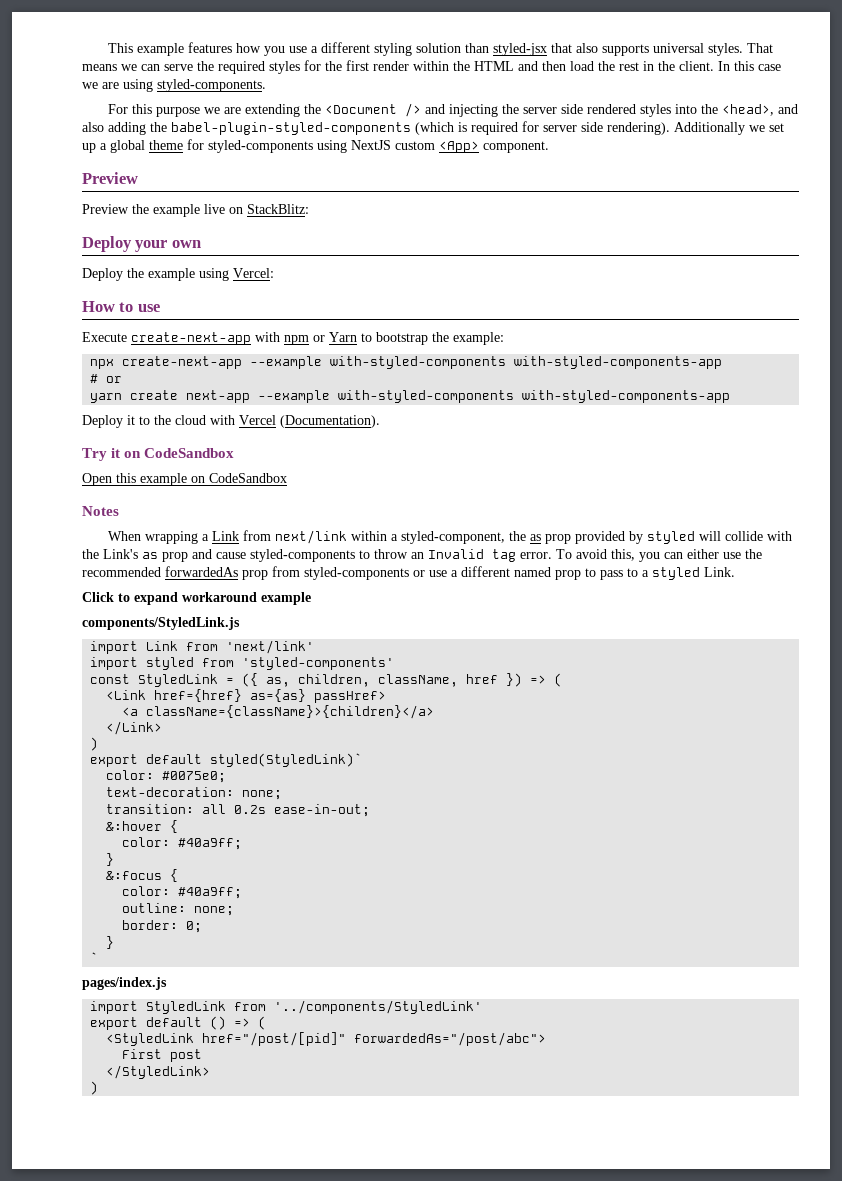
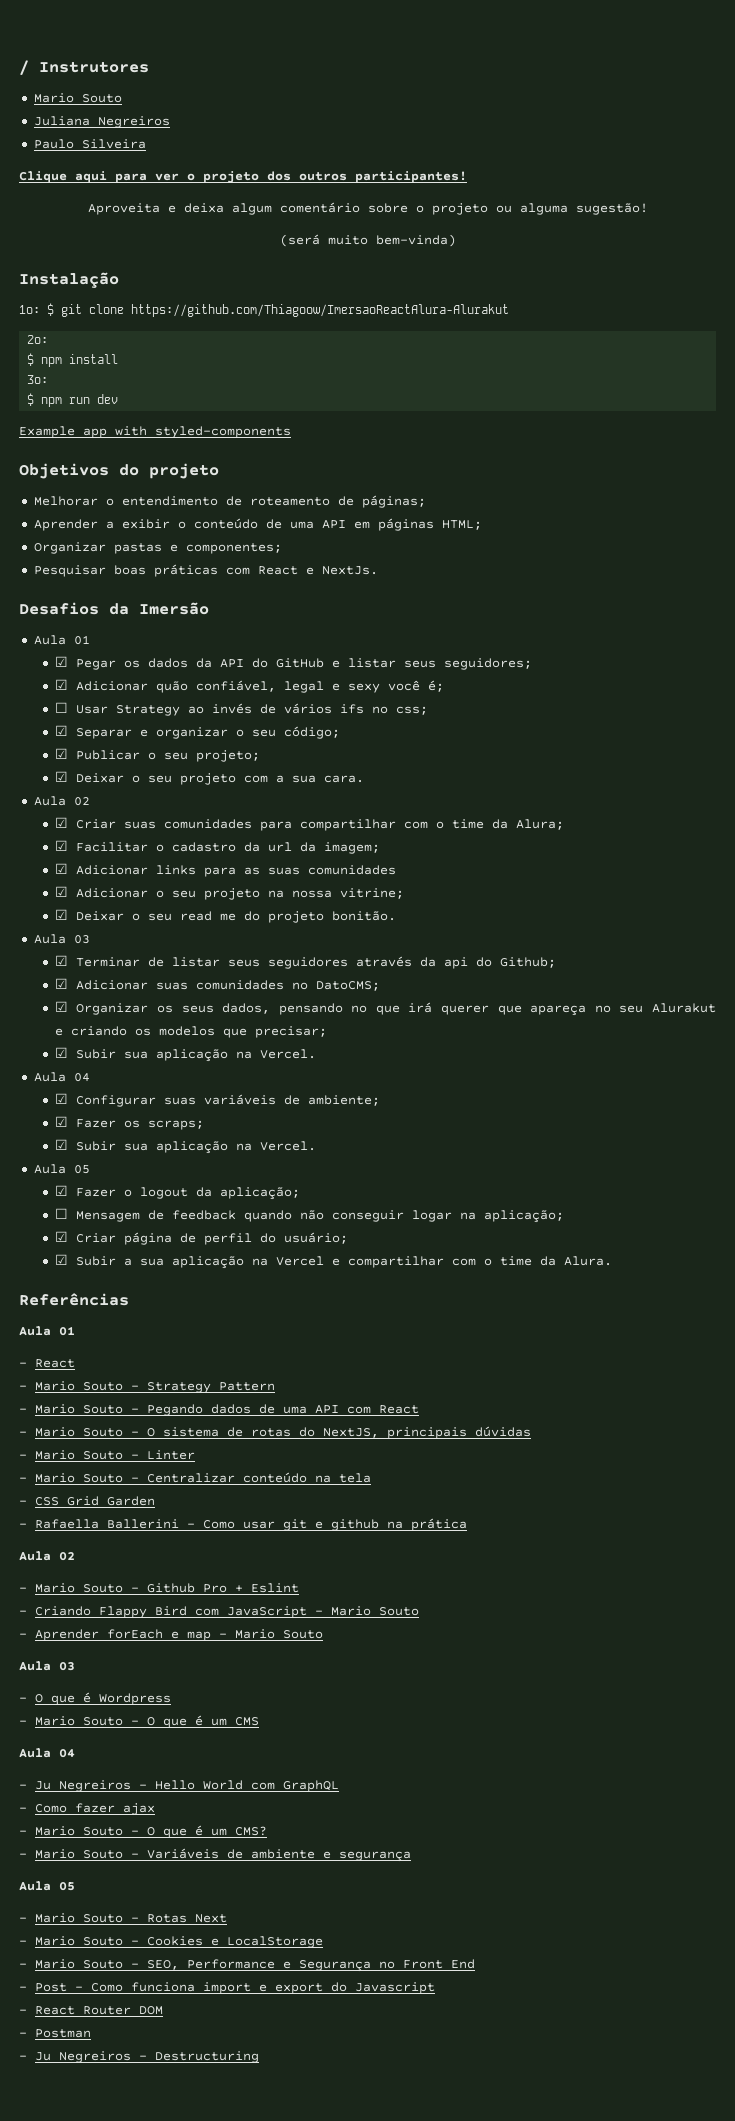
- This example features how you use a different styling solution than styled-jsx that also supports universal styles. That means we can serve the required styles for the first render within the HTML and then load the rest in the client. In this case we are using styled-components.
- For this purpose we are extending the <Document /> and injecting the server side rendered styles into the <head>, and also adding the babel-plugin-styled-components (which is required for server side rendering). Additionally we set up a global theme for styled-components using NextJS custom <App> component.
- Preview
- Preview the example live on StackBlitz:
- Deploy your own
- Deploy the example using Vercel:
- How to use
- Execute create-next-app with npm or Yarn to bootstrap the example:
- npx create-next-app --example with-styled-components with-styled-components-app
- # or
- yarn create next-app --example with-styled-components with-styled-components-app
- Deploy it to the cloud with Vercel (Documentation).
- Try it on CodeSandbox
- Open this example on CodeSandbox
- Notes
- When wrapping a Link from next/link within a styled-component, the as prop provided by styled will collide with the Link's as prop and cause styled-components to throw an Invalid tag error. To avoid this, you can either use the recommended forwardedAs prop from styled-components or use a different named prop to pass to a styled Link.
- Click to expand workaround example
- components/StyledLink.js
- import Link from 'next/link'
- import styled from 'styled-components'
- const StyledLink = ({ as, children, className, href }) => (
- <Link href={href} as={as} passHref>
- <a className={className}>{children}</a>
- </Link>
- )
- export default styled(StyledLink)`
- color: #0075e0;
- text-decoration: none;
- transition: all 0.2s ease-in-out;
- &:hover {
- color: #40a9ff;
- }
- &:focus {
- color: #40a9ff;
- outline: none;
- border: 0;
- }
- `
- pages/index.js
- import StyledLink from '../components/StyledLink'
- export default () => (
- <StyledLink href="/post/[pid]" forwardedAs="/post/abc">
- First post
- </StyledLink>
- )
+ / Instrutores
+ Mario Souto
+ Juliana Negreiros
+ Paulo Silveira
+ Clique aqui para ver o projeto dos outros participantes!
+ Aproveita e deixa algum comentário sobre o projeto ou alguma sugestão!
+ (será muito bem-vinda)
+ Instalação
+ 1º: $ git clone https://github.com/Thiagoow/ImersaoReactAlura-Alurakut
+ 2º:
+ $ npm install
+ 3º:
+ $ npm run dev
+ Example app with styled-components
+ Objetivos do projeto
+ Melhorar o entendimento de roteamento de páginas;
+ Aprender a exibir o conteúdo de uma API em páginas HTML;
+ Organizar pastas e componentes;
+ Pesquisar boas práticas com React e NextJs.
+ Desafios da Imersão
+ Aula 01
+ ☑ Pegar os dados da API do GitHub e listar seus seguidores;
+ ☑ Adicionar quão confiável, legal e sexy você é;
+ ☐ Usar Strategy ao invés de vários ifs no css;
+ ☑ Separar e organizar o seu código;
+ ☑ Publicar o seu projeto;
+ ☑ Deixar o seu projeto com a sua cara.
+ Aula 02
+ ☑ Criar suas comunidades para compartilhar com o time da Alura;
+ ☑ Facilitar o cadastro da url da imagem;
+ ☑ Adicionar links para as suas comunidades
+ ☑ Adicionar o seu projeto na nossa vitrine;
+ ☑ Deixar o seu read me do projeto bonitão.
+ Aula 03
+ ☑ Terminar de listar seus seguidores através da api do Github;
+ ☑ Adicionar suas comunidades no DatoCMS;
+ ☑ Organizar os seus dados, pensando no que irá querer que apareça no seu Alurakut e criando os modelos que precisar;
+ ☑ Subir sua aplicação na Vercel.
+ Aula 04
+ ☑ Configurar suas variáveis de ambiente;
+ ☑ Fazer os scraps;
+ ☑ Subir sua aplicação na Vercel.
+ Aula 05
+ ☑ Fazer o logout da aplicação;
+ ☐ Mensagem de feedback quando não conseguir logar na aplicação;
+ ☑ Criar página de perfil do usuário;
+ ☑ Subir a sua aplicação na Vercel e compartilhar com o time da Alura.
+ Referências
+ Aula 01
+ - React
+ - Mario Souto - Strategy Pattern
+ - Mario Souto - Pegando dados de uma API com React
+ - Mario Souto - O sistema de rotas do NextJS, principais dúvidas
+ - Mario Souto - Linter
+ - Mario Souto - Centralizar conteúdo na tela
+ - CSS Grid Garden
+ - Rafaella Ballerini - Como usar git e github na prática
+ Aula 02
+ - Mario Souto - Github Pro + Eslint
+ - Criando Flappy Bird com JavaScript - Mario Souto
+ - Aprender forEach e map - Mario Souto
+ Aula 03
+ - O que é Wordpress
+ - Mario Souto - O que é um CMS
+ Aula 04
+ - Ju Negreiros - Hello World com GraphQL
+ - Como fazer ajax
+ - Mario Souto - O que é um CMS?
+ - Mario Souto - Variáveis de ambiente e segurança
+ Aula 05
+ - Mario Souto - Rotas Next
+ - Mario Souto - Cookies e LocalStorage
+ - Mario Souto - SEO, Performance e Segurança no Front End
+ - Post - Como funciona import e export do Javascript
+ - React Router DOM
+ - Postman
+ - Ju Negreiros - Destructuring

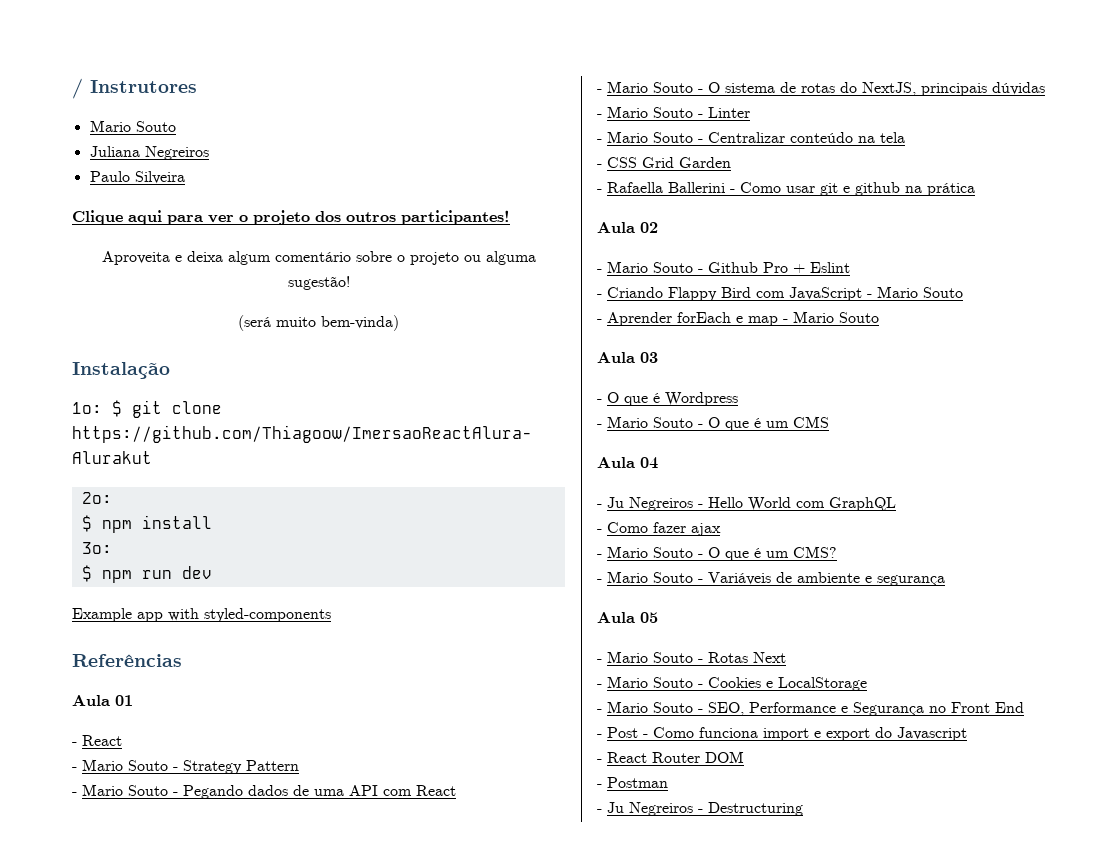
- Objetivos do projeto
- Melhorar o entendimento de roteamento de páginas;
- Aprender a exibir o conteúdo de uma API em páginas HTML;
- Organizar pastas e componentes;
- Pesquisar boas práticas com React e NextJs.
- Desafios da Imersão
- Aula 01
- ☑ Pegar os dados da API do GitHub e listar seus seguidores;
- ☑ Adicionar quão confiável, legal e sexy você é;
- ☐ Usar Strategy ao invés de vários ifs no css;
- ☑ Separar e organizar o seu código;
- ☑ Publicar o seu projeto;
- ☑ Deixar o seu projeto com a sua cara.
- Aula 02
- ☑ Criar suas comunidades para compartilhar com o time da Alura;
- ☑ Facilitar o cadastro da url da imagem;
- ☑ Adicionar links para as suas comunidades
- ☑ Adicionar o seu projeto na nossa vitrine;
- ☑ Deixar o seu read me do projeto bonitão.
- Aula 03
- ☑ Terminar de listar seus seguidores através da api do Github;
- ☑ Adicionar suas comunidades no DatoCMS;
- ☑ Organizar os seus dados, pensando no que irá querer que apareça no seu Alurakut e criando os modelos que precisar;
- ☑ Subir sua aplicação na Vercel.
- Aula 04
- ☑ Configurar suas variáveis de ambiente;
- ☑ Fazer os scraps;
- ☑ Subir sua aplicação na Vercel.
- Aula 05
- ☑ Fazer o logout da aplicação;
- ☐ Mensagem de feedback quando não conseguir logar na aplicação;
- ☑ Criar página de perfil do usuário;
- ☑ Subir a sua aplicação na Vercel e compartilhar com o time da Alura.

